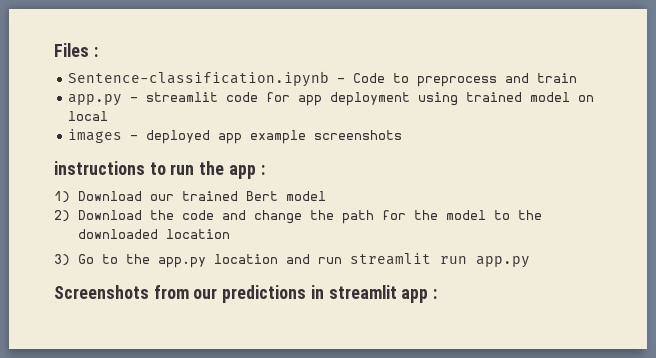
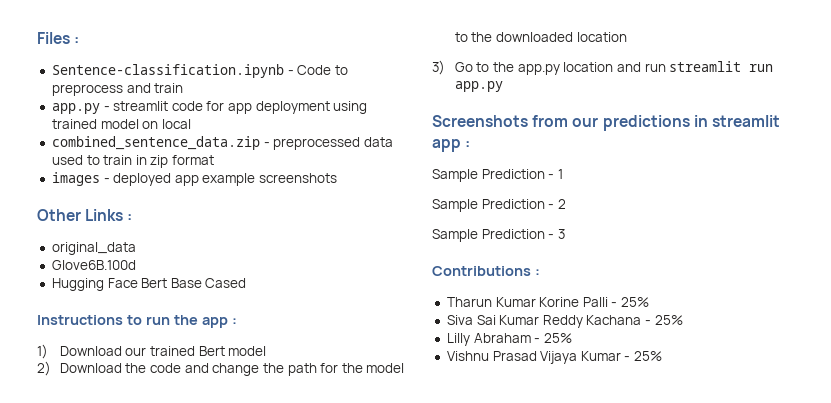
+ combined_sentence_data.zip - preprocessed data used to train in zip format
- instructions to run the app :
+ Other Links :
+ original_data
+ Glove6B.100d
+ Hugging Face Bert Base Cased
+ Instructions to run the app :
+ Sample Prediction - 1
+ Sample Prediction - 2
+ Sample Prediction - 3
+ Contributions :
+ Tharun Kumar Korine Palli - 25%
+ Siva Sai Kumar Reddy Kachana - 25%
+ Lilly Abraham - 25%
+ Vishnu Prasad Vijaya Kumar - 25%

